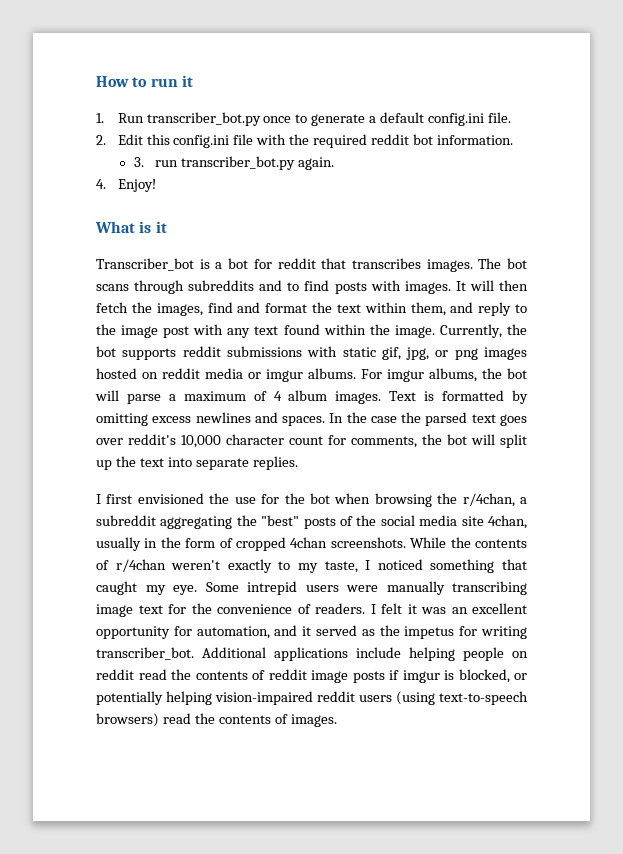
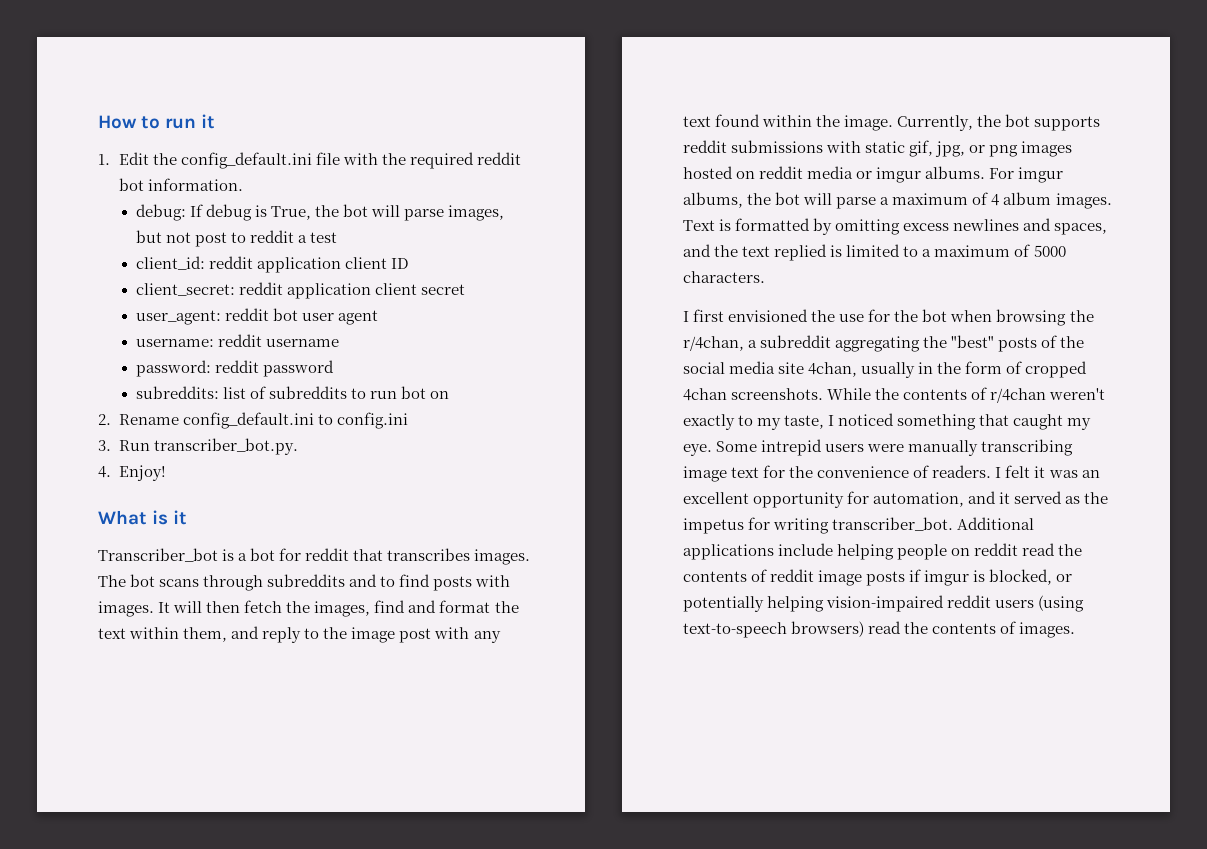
- 1. Run transcriber_bot.py once to generate a default config.ini file.
- 2. Edit this config.ini file with the required reddit bot information.
+ 1. Edit the config_default.ini file with the required reddit bot information.
- 3. run transcriber_bot.py again.
+ debug: If debug is True, the bot will parse images, but not post to reddit a test
+ client_id: reddit application client ID
+ client_secret: reddit application client secret
+ user_agent: reddit bot user agent
+ username: reddit username
+ password: reddit password
+ subreddits: list of subreddits to run bot on
+ 2. Rename config_default.ini to config.ini
+ 3. Run transcriber_bot.py.
- Text is formatted by omitting excess newlines and spaces. In the case the parsed text goes over reddit's 10,000 character count for comments, the bot will split up the text into separate replies.
+ Text is formatted by omitting excess newlines and spaces, and the text replied is limited to a maximum of 5000 characters.

